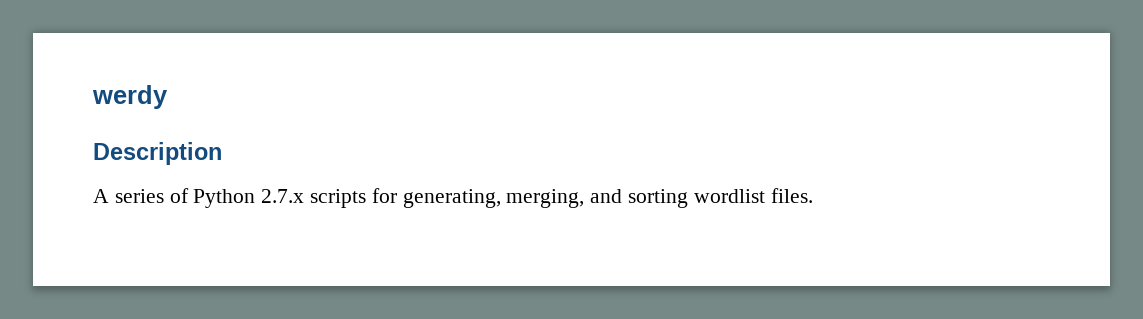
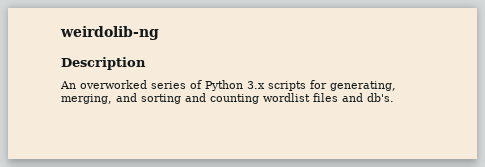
- werdy
+ weirdolib-ng
- A series of Python 2.7.x scripts for generating, merging, and sorting wordlist files.
+ An overworked series of Python 3.x scripts for generating, merging, and sorting and counting wordlist files and db's.

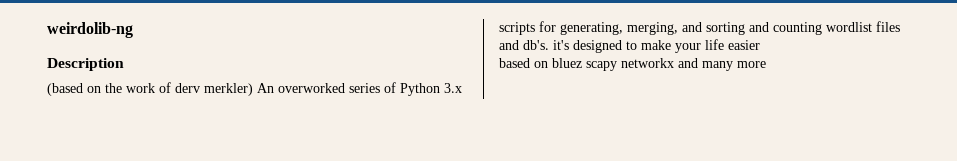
- An overworked series of Python 3.x scripts for generating, merging, and sorting and counting wordlist files and db's.
+ (based on the work of derv merkler) An overworked series of Python 3.x scripts for generating, merging, and sorting and counting wordlist files and db's. it's designed to make your life easier
+ based on bluez scapy networkx and many more

